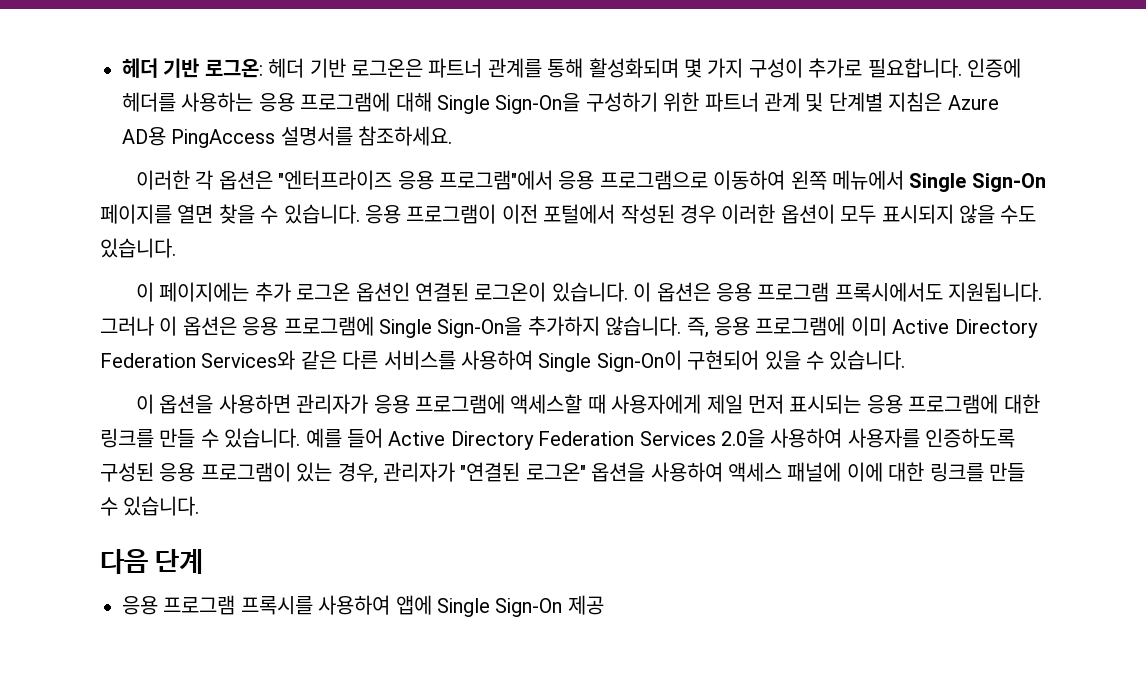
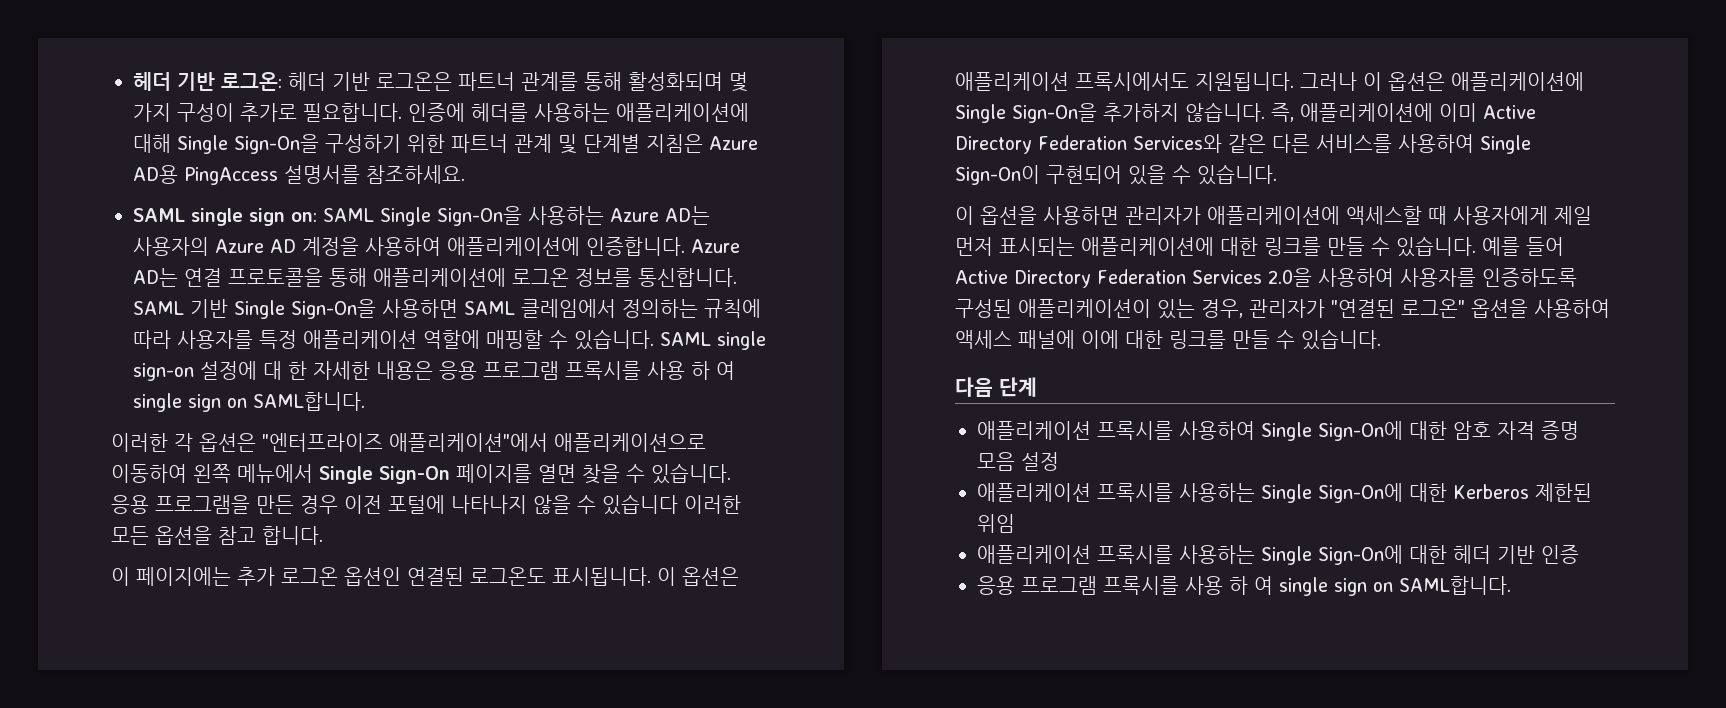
- 인증에 헤더를 사용하는 응용 프로그램에 대해 Single Sign-On을 구성하기 위한 파트너 관계 및 단계별 지침은 Azure AD용 PingAccess 설명서를 참조하세요.
+ 인증에 헤더를 사용하는 애플리케이션에 대해 Single Sign-On을 구성하기 위한 파트너 관계 및 단계별 지침은 Azure AD용 PingAccess 설명서를 참조하세요.
+ SAML single sign on: SAML Single Sign-On을 사용하는 Azure AD는 사용자의 Azure AD 계정을 사용하여 애플리케이션에 인증합니다. Azure AD는 연결 프로토콜을 통해 애플리케이션에 로그온 정보를 통신합니다. SAML 기반 Single Sign-On을 사용하면 SAML 클레임에서 정의하는 규칙에 따라 사용자를 특정 애플리케이션 역할에 매핑할 수 있습니다. SAML single sign-on 설정에 대 한 자세한 내용은 응용 프로그램 프록시를 사용 하 여 single sign on SAML합니다.
- 이러한 각 옵션은 "엔터프라이즈 응용 프로그램"에서 응용 프로그램으로 이동하여 왼쪽 메뉴에서 Single Sign-On 페이지를 열면 찾을 수 있습니다.
+ 이러한 각 옵션은 "엔터프라이즈 애플리케이션"에서 애플리케이션으로 이동하여 왼쪽 메뉴에서 Single Sign-On 페이지를 열면 찾을 수 있습니다.
- 응용 프로그램이 이전 포털에서 작성된 경우 이러한 옵션이 모두 표시되지 않을 수도 있습니다.
+ 응용 프로그램을 만든 경우 이전 포털에 나타나지 않을 수 있습니다 이러한 모든 옵션을 참고 합니다.
- 이 페이지에는 추가 로그온 옵션인 연결된 로그온이 있습니다. 이 옵션은 응용 프로그램 프록시에서도 지원됩니다.
+ 이 페이지에는 추가 로그온 옵션인 연결된 로그온도 표시됩니다. 이 옵션은 애플리케이션 프록시에서도 지원됩니다.
- 그러나 이 옵션은 응용 프로그램에 Single Sign-On을 추가하지 않습니다.
+ 그러나 이 옵션은 애플리케이션에 Single Sign-On을 추가하지 않습니다.
- 즉, 응용 프로그램에 이미 Active Directory Federation Services와 같은 다른 서비스를 사용하여 Single Sign-On이 구현되어 있을 수 있습니다.
+ 즉, 애플리케이션에 이미 Active Directory Federation Services와 같은 다른 서비스를 사용하여 Single Sign-On이 구현되어 있을 수 있습니다.
- 이 옵션을 사용하면 관리자가 응용 프로그램에 액세스할 때 사용자에게 제일 먼저 표시되는 응용 프로그램에 대한 링크를 만들 수 있습니다.
+ 이 옵션을 사용하면 관리자가 애플리케이션에 액세스할 때 사용자에게 제일 먼저 표시되는 애플리케이션에 대한 링크를 만들 수 있습니다.
- 예를 들어 Active Directory Federation Services 2.0을 사용하여 사용자를 인증하도록 구성된 응용 프로그램이 있는 경우, 관리자가 "연결된 로그온" 옵션을 사용하여 액세스 패널에 이에 대한 링크를 만들 수 있습니다.
+ 예를 들어 Active Directory Federation Services 2.0을 사용하여 사용자를 인증하도록 구성된 애플리케이션이 있는 경우, 관리자가 "연결된 로그온" 옵션을 사용하여 액세스 패널에 이에 대한 링크를 만들 수 있습니다.
- 응용 프로그램 프록시를 사용하여 앱에 Single Sign-On 제공
+ 애플리케이션 프록시를 사용하여 Single Sign-On에 대한 암호 자격 증명 모음 설정
+ 애플리케이션 프록시를 사용하는 Single Sign-On에 대한 Kerberos 제한된 위임
+ 애플리케이션 프록시를 사용하는 Single Sign-On에 대한 헤더 기반 인증
+ 응용 프로그램 프록시를 사용 하 여 single sign on SAML합니다.

